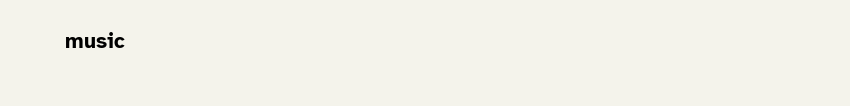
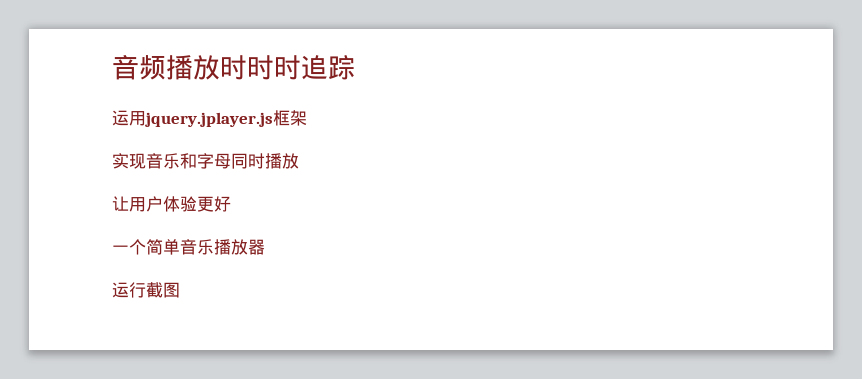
- music
+ 音频播放时时时追踪
+ 运用jquery.jplayer.js框架
+ 实现音乐和字母同时播放
+ 让用户体验更好
+ 一个简单音乐播放器
+ 运行截图

